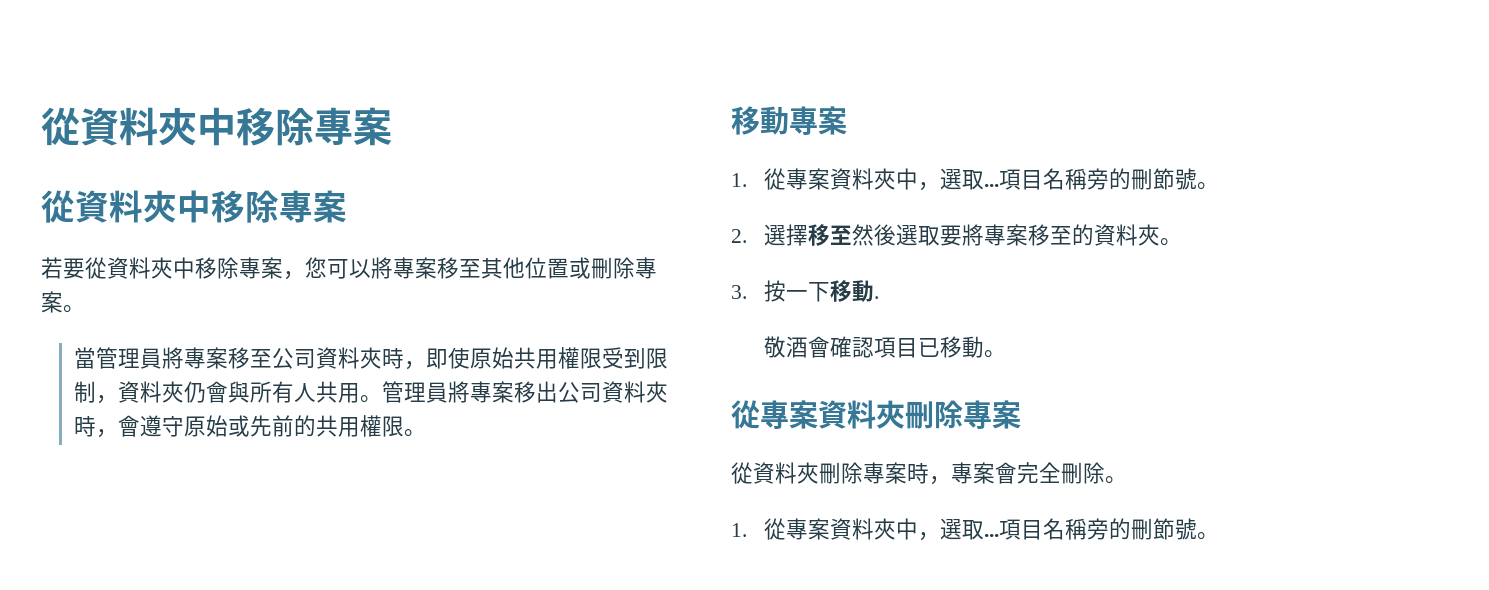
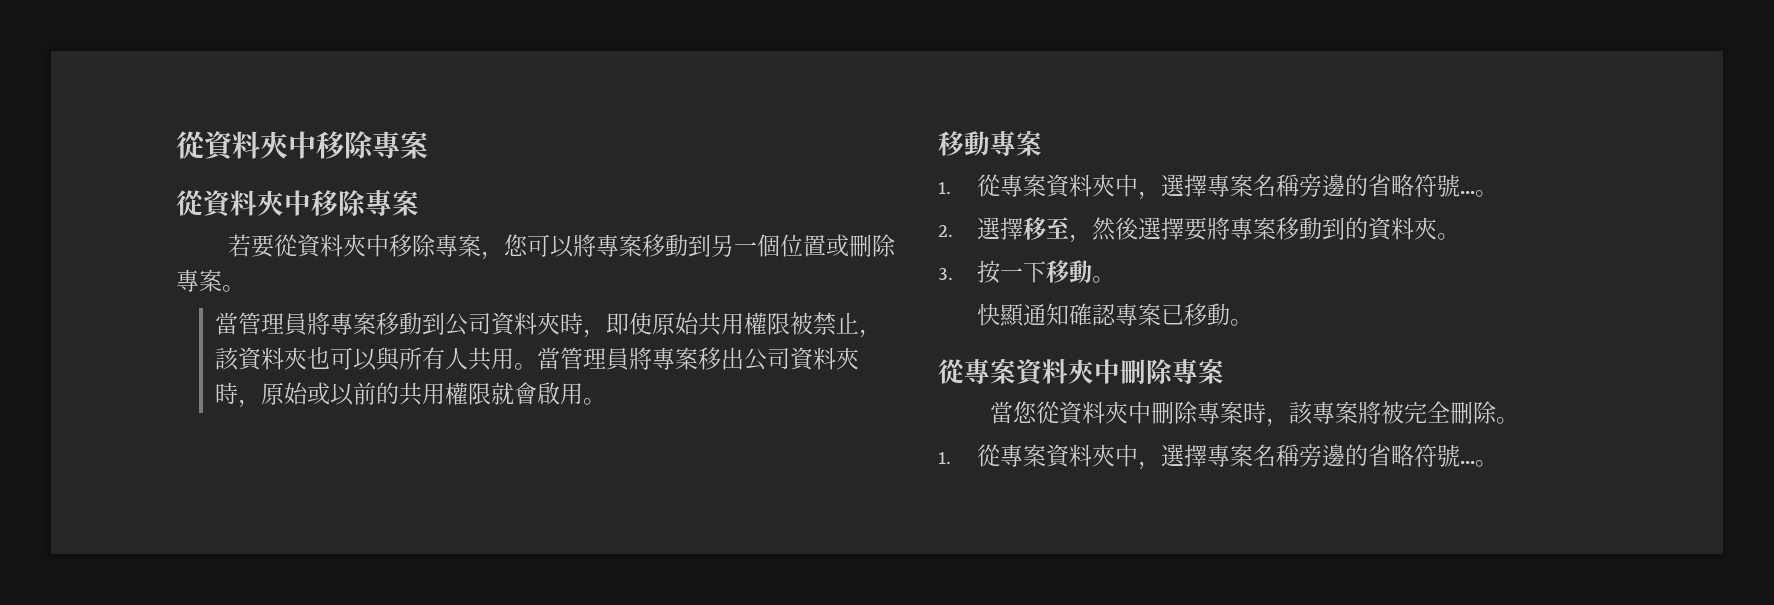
- 若要從資料夾中移除專案，您可以將專案移至其他位置或刪除專案。
+ 若要從資料夾中移除專案，您可以將專案移動到另一個位置或刪除專案。
- 當管理員將專案移至公司資料夾時，即使原始共用權限受到限制，資料夾仍會與所有人共用。
+ 當管理員將專案移動到公司資料夾時，即使原始共用權限被禁止，該資料夾也可以與所有人共用。
- 管理員將專案移出公司資料夾時，會遵守原始或先前的共用權限。
+ 當管理員將專案移出公司資料夾時，原始或以前的共用權限就會啟用。
  移動專案
- 1.從專案資料夾中，選取...項目名稱旁的刪節號。
+ 1.從專案資料夾中，選擇專案名稱旁邊的省略符號...。
- 2.選擇移至然後選取要將專案移至的資料夾。
+ 2.選擇移至，然後選擇要將專案移動到的資料夾。
- 3.按一下移動.
- 敬酒會確認項目已移動。
+ 3.按一下移動。
+ 快顯通知確認專案已移動。
- 從專案資料夾刪除專案
+ 從專案資料夾中刪除專案
- 從資料夾刪除專案時，專案會完全刪除。
- 1.從專案資料夾中，選取...項目名稱旁的刪節號。
+ 當您從資料夾中刪除專案時，該專案將被完全刪除。
+ 1.從專案資料夾中，選擇專案名稱旁邊的省略符號...。

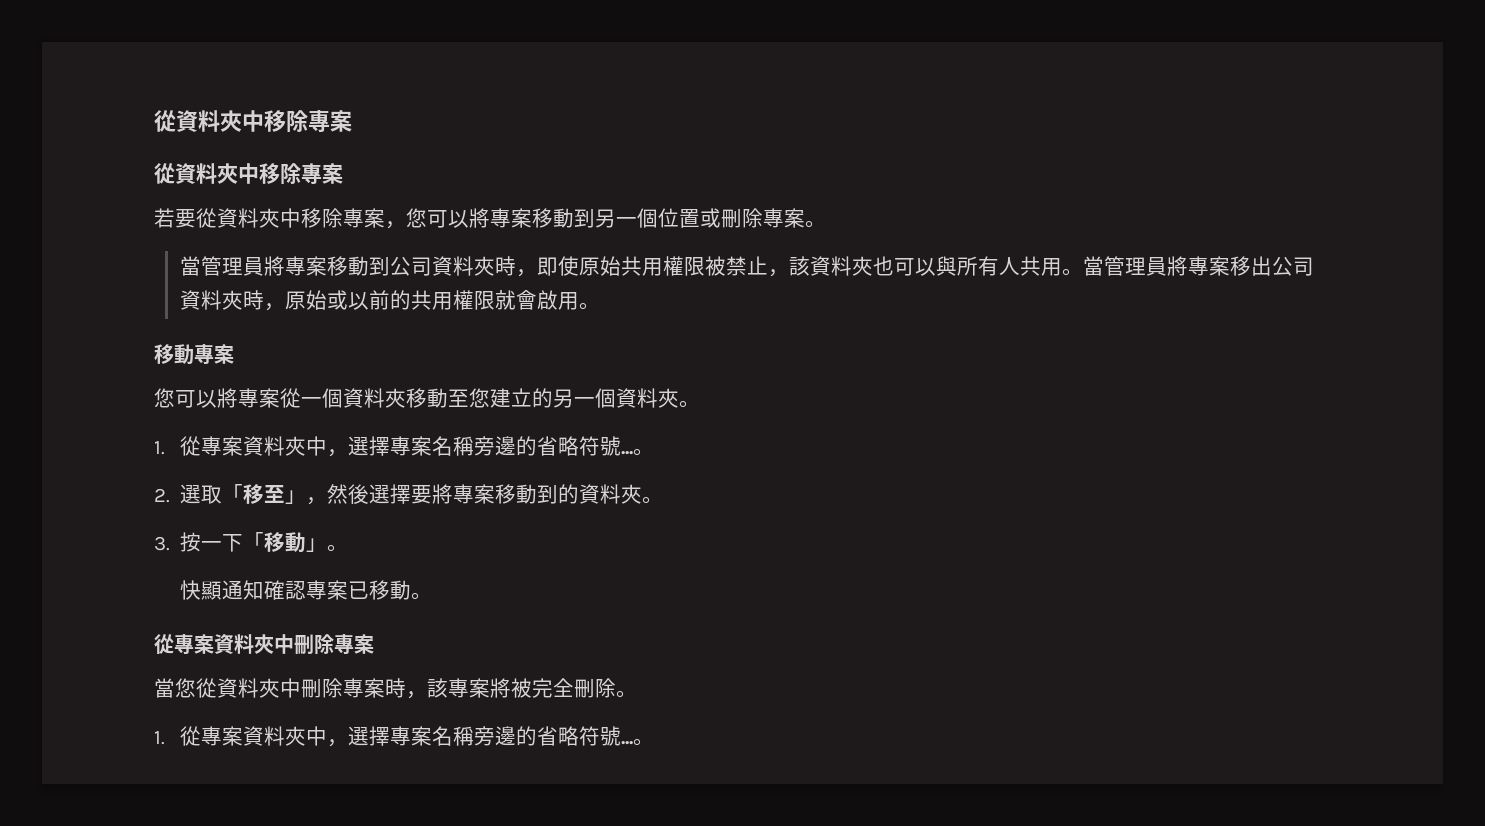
+ 您可以將專案從一個資料夾移動至您建立的另一個資料夾。
- 2.選擇移至，然後選擇要將專案移動到的資料夾。
+ 2.選取「移至」，然後選擇要將專案移動到的資料夾。
- 3.按一下移動。
+ 3.按一下「移動」。

